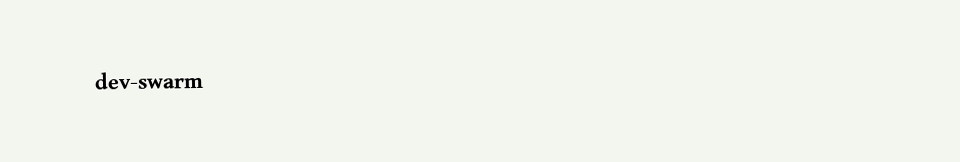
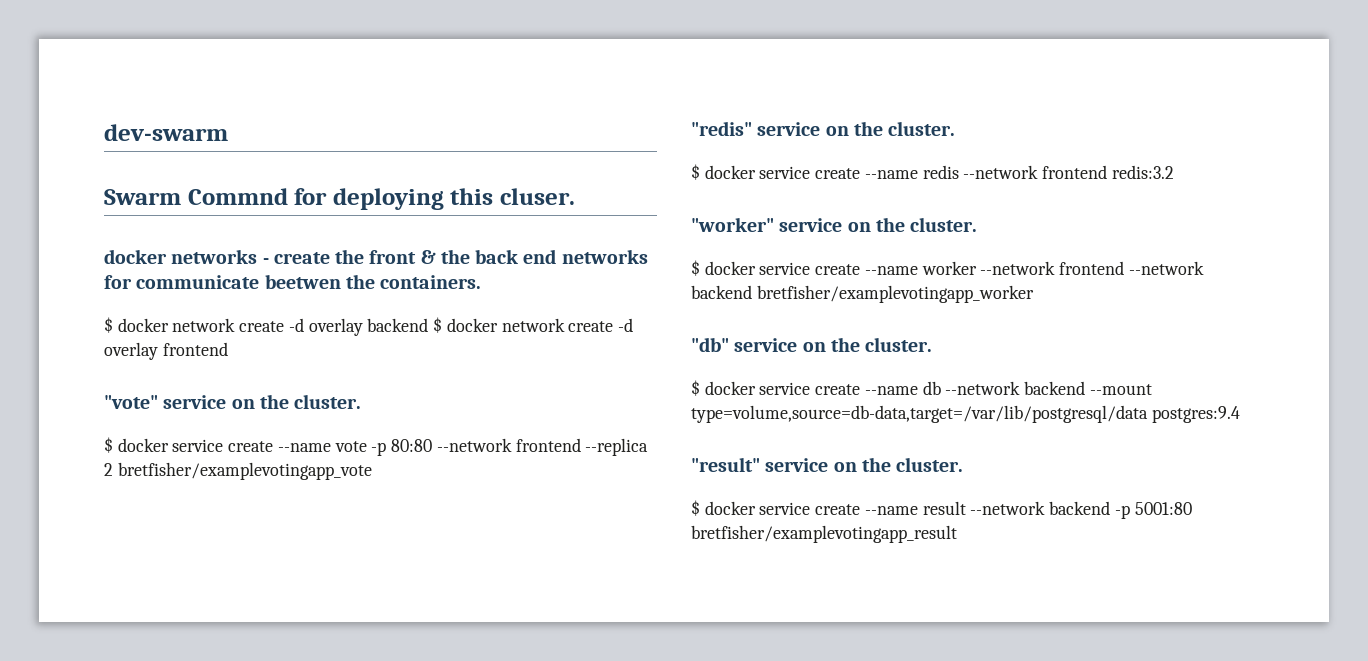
+ Swarm Commnd for deploying this cluser.
+ docker networks - create the front & the back end networks for communicate beetwen the containers.
+ $ docker network create -d overlay backend $ docker network create -d overlay frontend
+ "vote" service on the cluster.
+ $ docker service create --name vote -p 80:80 --network frontend --replica 2 bretfisher/examplevotingapp_vote
+ "redis" service on the cluster.
+ $ docker service create --name redis --network frontend redis:3.2
+ "worker" service on the cluster.
+ $ docker service create --name worker --network frontend --network backend bretfisher/examplevotingapp_worker
+ "db" service on the cluster.
+ $ docker service create --name db --network backend --mount type=volume,source=db-data,target=/var/lib/postgresql/data postgres:9.4
+ "result" service on the cluster.
+ $ docker service create --name result --network backend -p 5001:80 bretfisher/examplevotingapp_result

